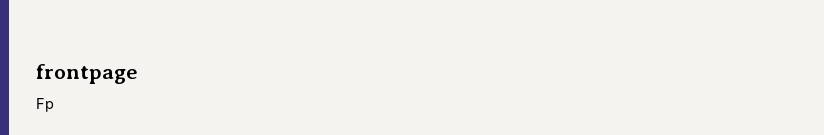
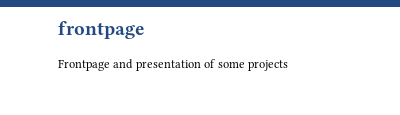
- Fp
+ Frontpage and presentation of some projects

